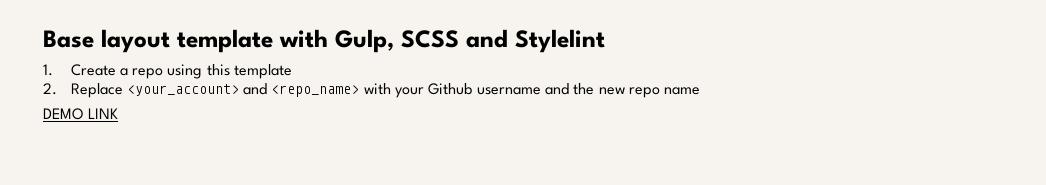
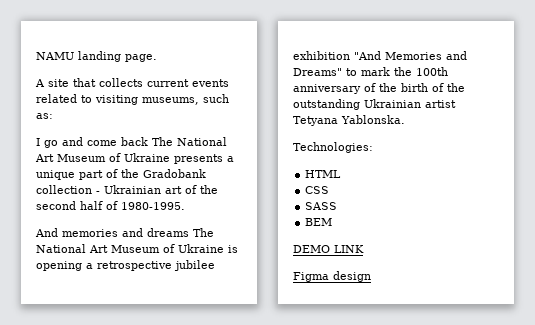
- Base layout template with Gulp, SCSS and Stylelint
- 1. Create a repo using this template
- 2. Replace <your_account> and <repo_name> with your Github username and the new repo name
+ NAMU landing page.
+ A site that collects current events related to visiting museums, such as:
+ I go and come back The National Art Museum of Ukraine presents a unique part of the Gradobank collection - Ukrainian art of the second half of 1980-1995.
+ And memories and dreams The National Art Museum of Ukraine is opening a retrospective jubilee exhibition "And Memories and Dreams" to mark the 100th anniversary of the birth of the outstanding Ukrainian artist Tetyana Yablonska.
+ Technologies:
+ HTML
+ CSS
+ SASS
+ BEM
+ Figma design

